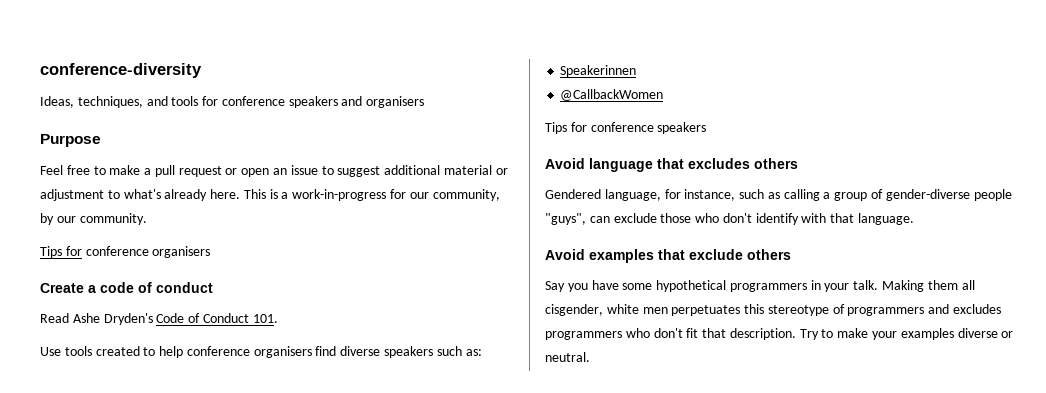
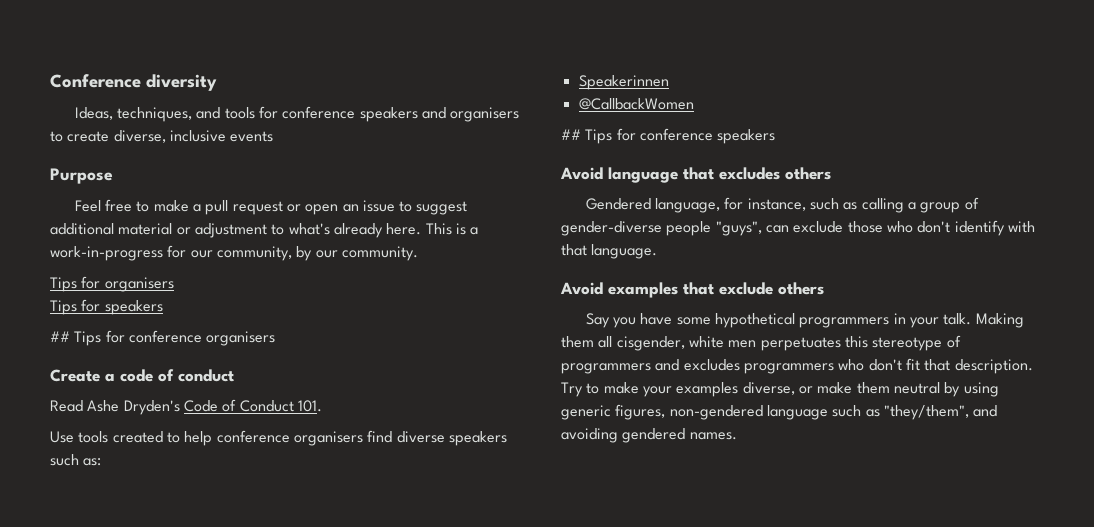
- conference-diversity
+ Conference diversity
- Ideas, techniques, and tools for conference speakers and organisers
+ Ideas, techniques, and tools for conference speakers and organisers to create diverse, inclusive events
- Tips for conference organisers
+ Tips for organisers
+ Tips for speakers
+ ## Tips for conference organisers
- Tips for conference speakers
+ ## Tips for conference speakers
- Try to make your examples diverse or neutral.
+ Try to make your examples diverse, or make them neutral by using generic figures, non-gendered language such as "they/them", and avoiding gendered names.

